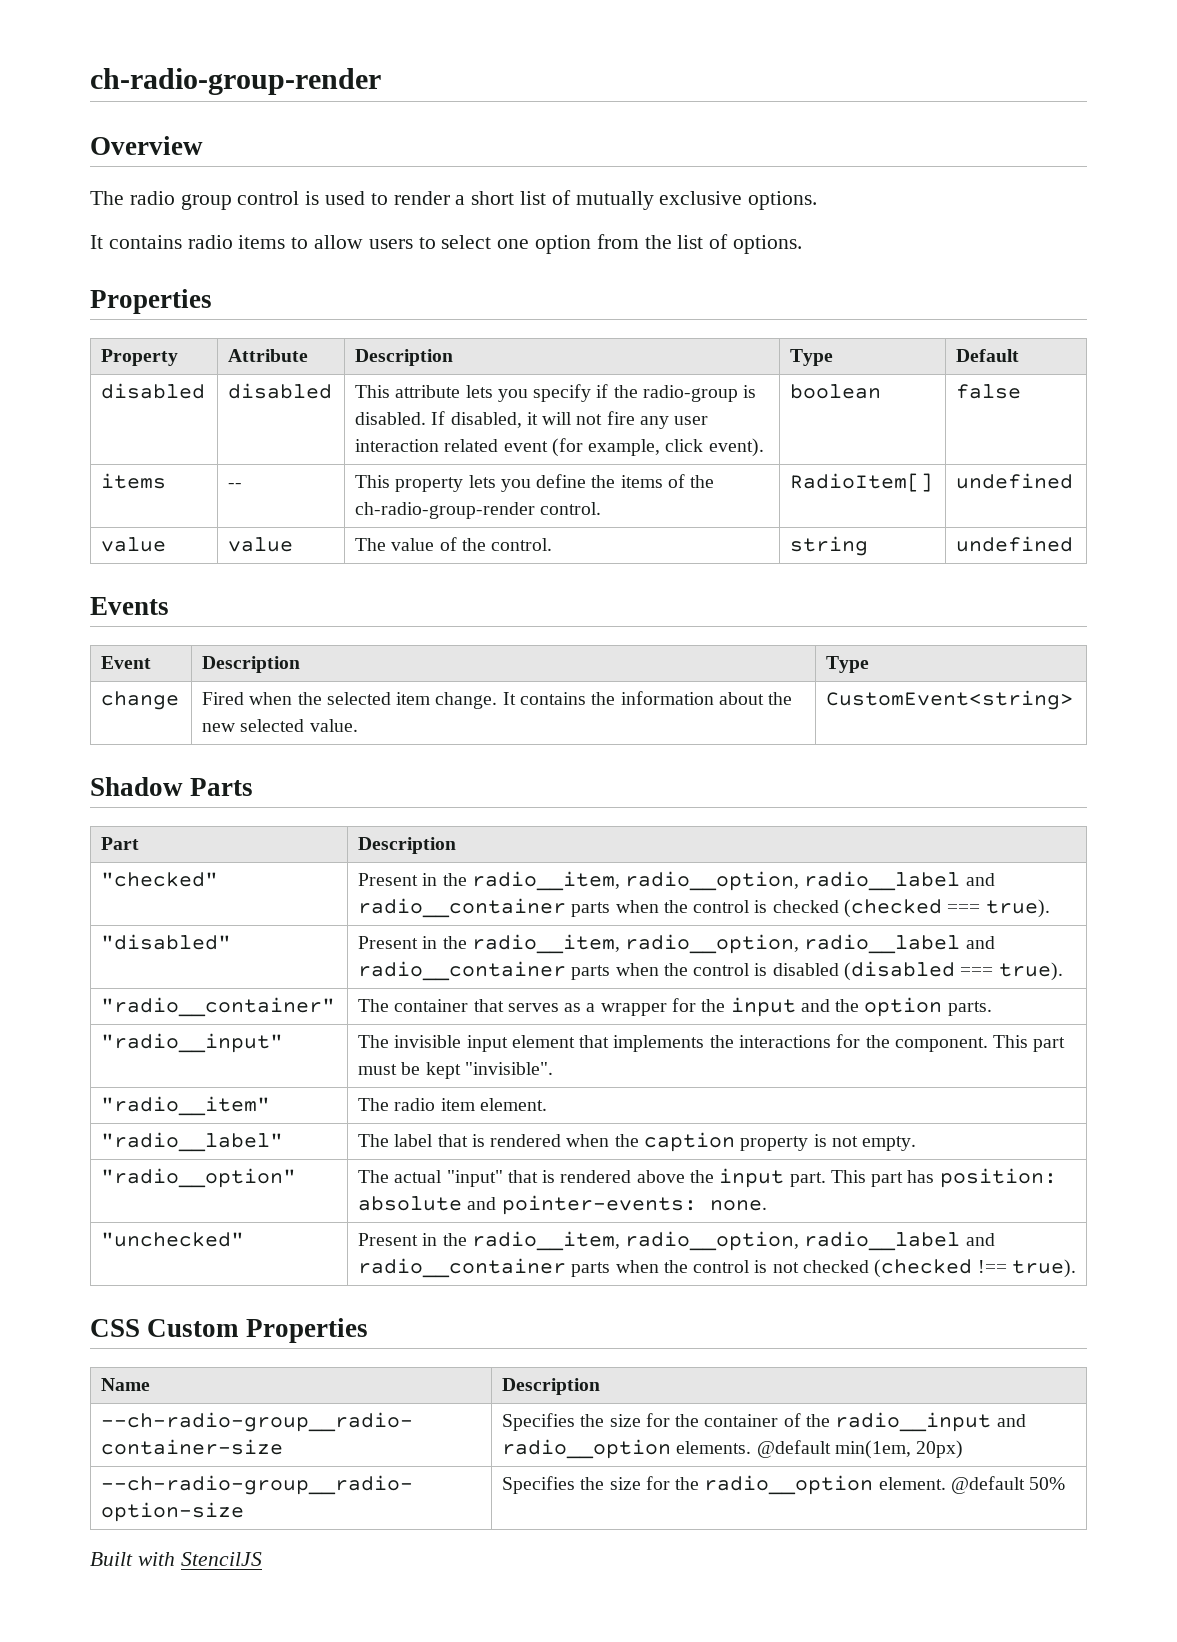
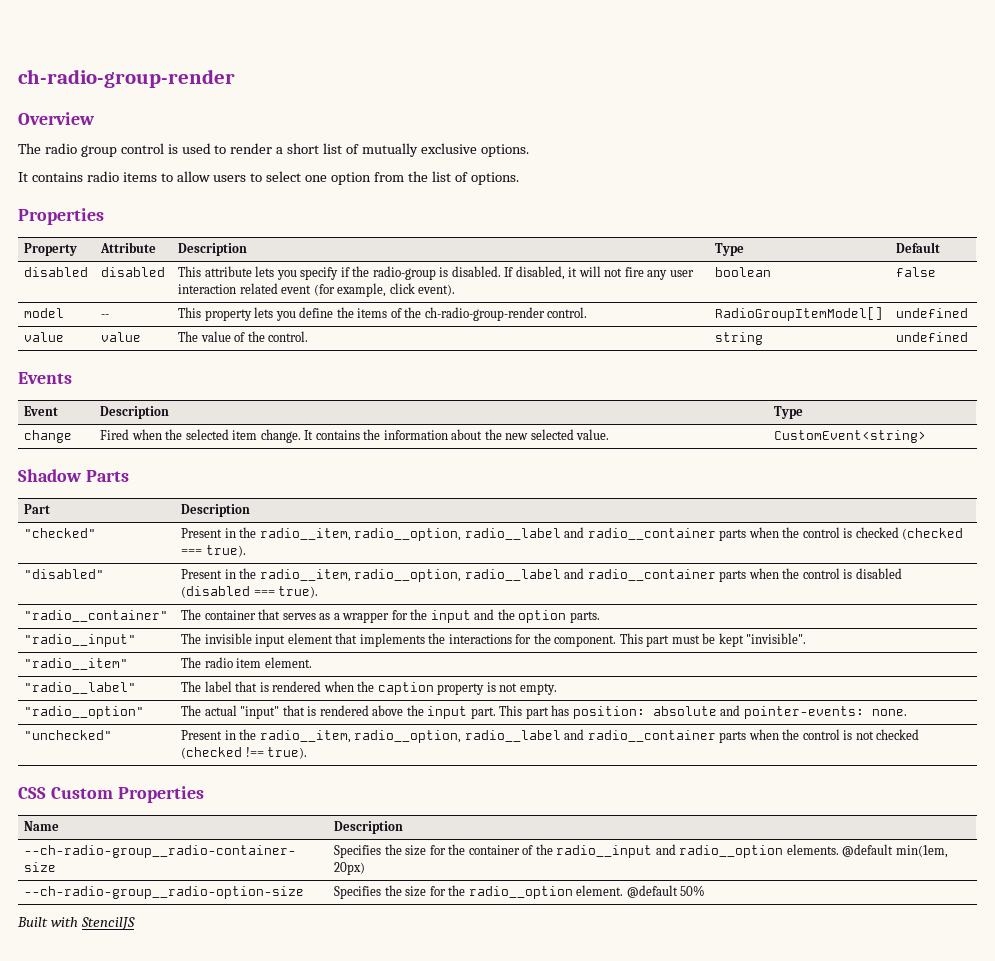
- items | -- | This property lets you define the items of the ch-radio-group-render control. | RadioItem[] | undefined
+ model | -- | This property lets you define the items of the ch-radio-group-render control. | RadioGroupItemModel[] | undefined

